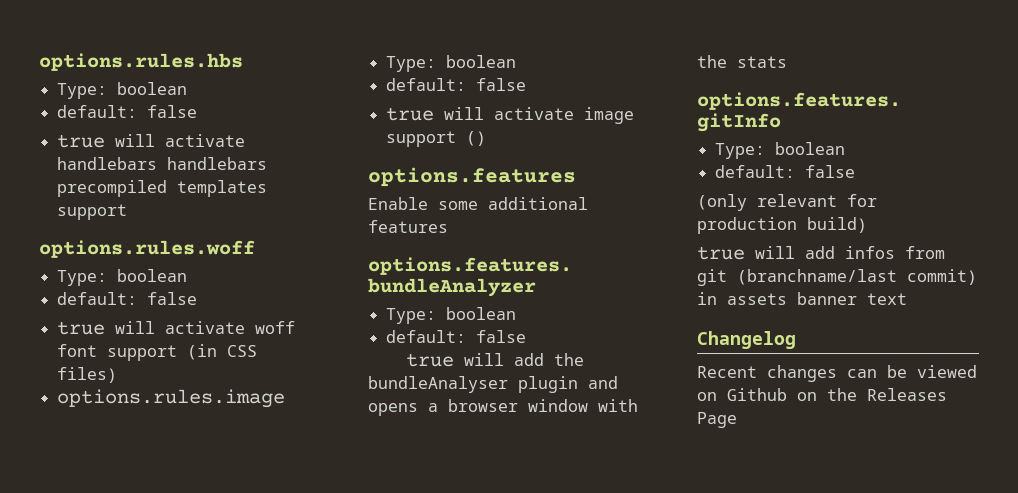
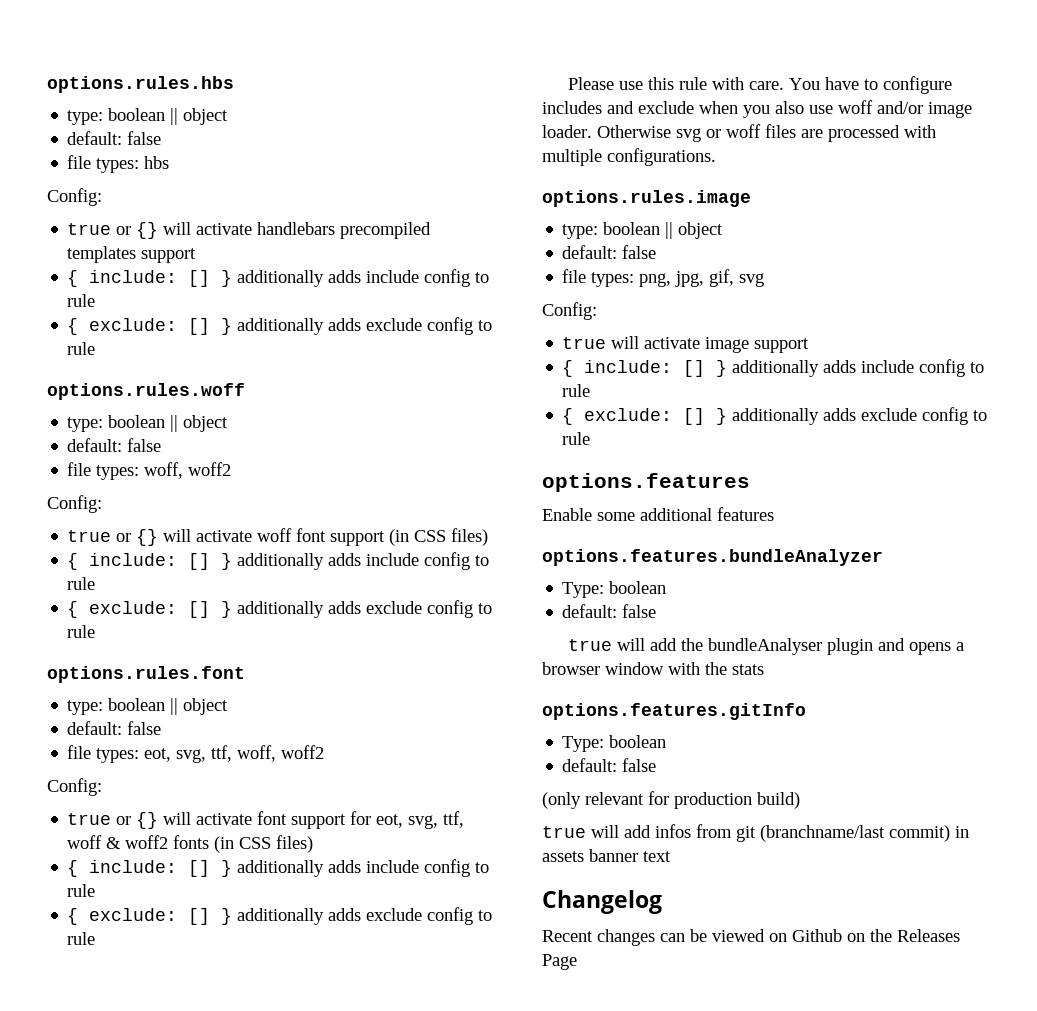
  options.rules.hbs
- Type: boolean
+ type: boolean || object
  default: false
- true will activate handlebars handlebars precompiled templates support
+ file types: hbs
+ Config:
+ true or {} will activate handlebars precompiled templates support
+ { include: [] } additionally adds include config to rule
+ { exclude: [] } additionally adds exclude config to rule
  options.rules.woff
- Type: boolean
+ type: boolean || object
  default: false
- true will activate woff font support (in CSS files)
+ file types: woff, woff2
+ Config:
+ true or {} will activate woff font support (in CSS files)
+ { include: [] } additionally adds include config to rule
+ { exclude: [] } additionally adds exclude config to rule
+ options.rules.font
+ type: boolean || object
+ default: false
+ file types: eot, svg, ttf, woff, woff2
+ Config:
+ true or {} will activate font support for eot, svg, ttf, woff & woff2 fonts (in CSS files)
+ { include: [] } additionally adds include config to rule
+ { exclude: [] } additionally adds exclude config to rule
+ Please use this rule with care. You have to configure includes and exclude when you also use woff and/or image loader. Otherwise svg or woff files are processed with multiple configurations.
  options.rules.image
- Type: boolean
+ type: boolean || object
  default: false
+ file types: png, jpg, gif, svg
+ Config:
- true will activate image support ()
+ true will activate image support
+ { include: [] } additionally adds include config to rule
+ { exclude: [] } additionally adds exclude config to rule

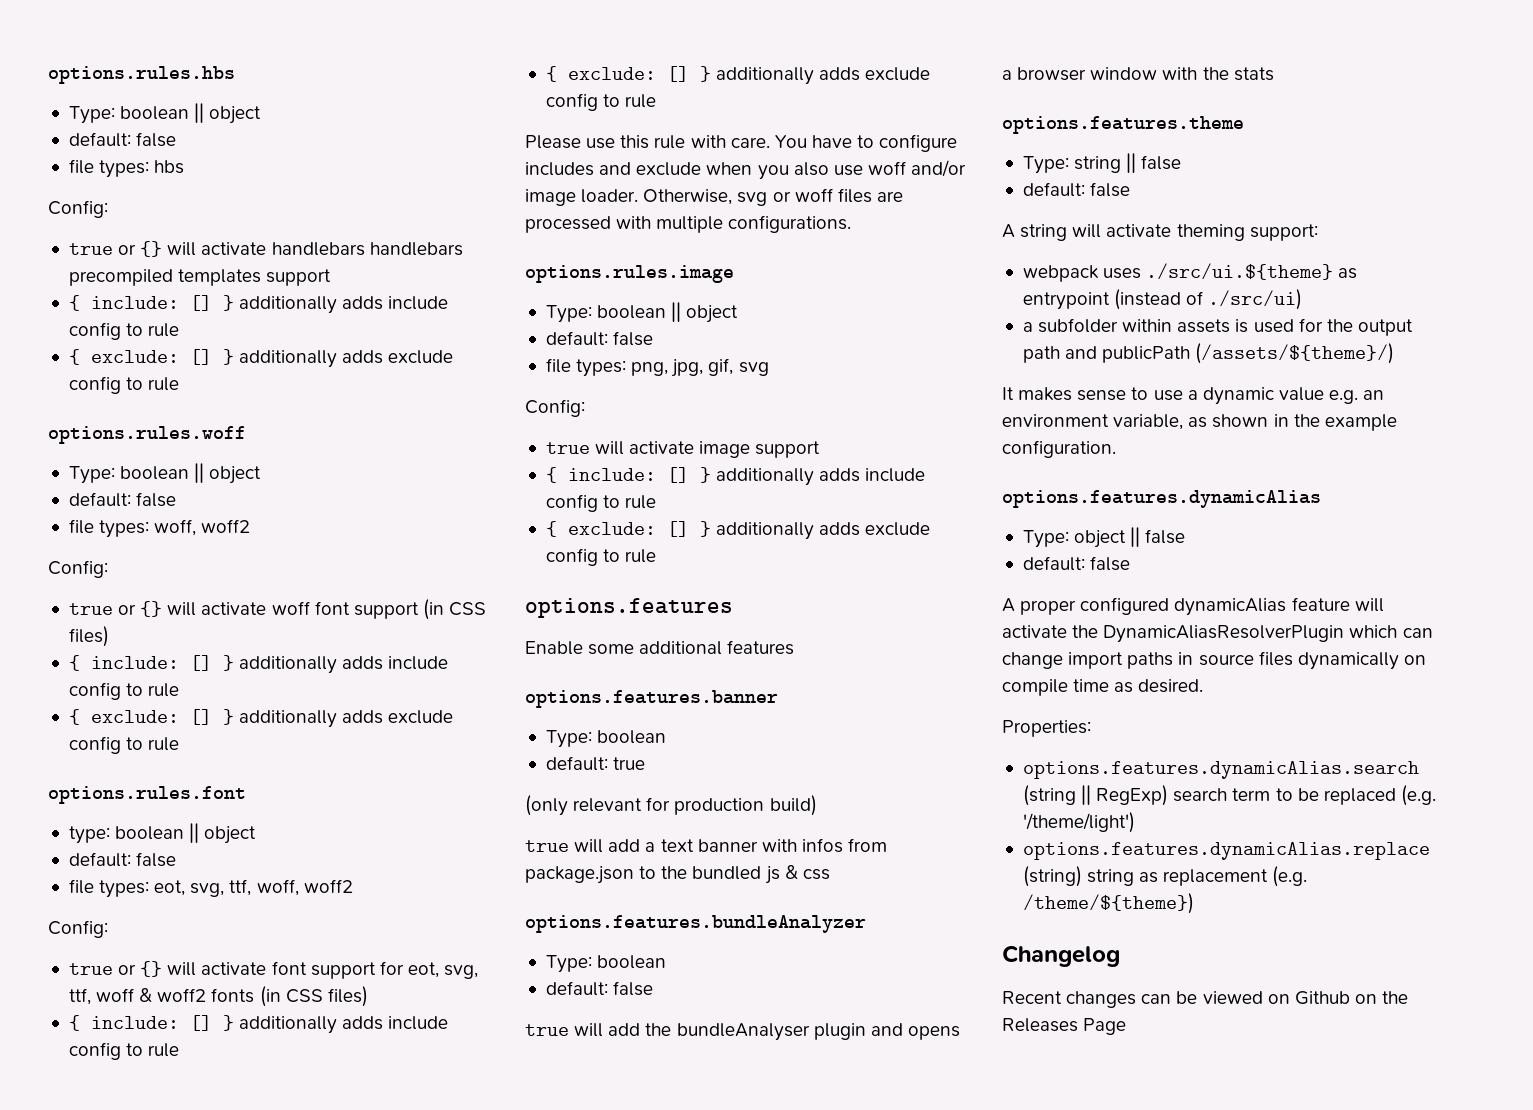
  options.rules.hbs
- type: boolean || object
+ Type: boolean || object
- true or {} will activate handlebars precompiled templates support
+ true or {} will activate handlebars handlebars precompiled templates support
  options.rules.woff
- type: boolean || object
+ Type: boolean || object
- Otherwise svg or woff files are processed with multiple configurations.
+ Otherwise, svg or woff files are processed with multiple configurations.
  options.rules.image
- type: boolean || object
+ Type: boolean || object
+ options.features.banner
+ Type: boolean
+ default: true
+ (only relevant for production build)
+ true will add a text banner with infos from package.json to the bundled js & css
- options.features.gitInfo
- Type: boolean
+ options.features.theme
+ Type: string || false
  default: false
- (only relevant for production build)
- true will add infos from git (branchname/last commit) in assets banner text
+ A string will activate theming support:
+ webpack uses ./src/ui.${theme} as entrypoint (instead of ./src/ui)
+ a subfolder within assets is used for the output path and publicPath (/assets/${theme}/)
+ It makes sense to use a dynamic value e.g. an environment variable, as shown in the example configuration.
+ options.features.dynamicAlias
+ Type: object || false
+ default: false
+ A proper configured dynamicAlias feature will activate the DynamicAliasResolverPlugin which can change import paths in source files dynamically on compile time as desired.
+ Properties:
+ options.features.dynamicAlias.search (string || RegExp) search term to be replaced (e.g. '/theme/light')
+ options.features.dynamicAlias.replace (string) string as replacement (e.g. /theme/${theme})

